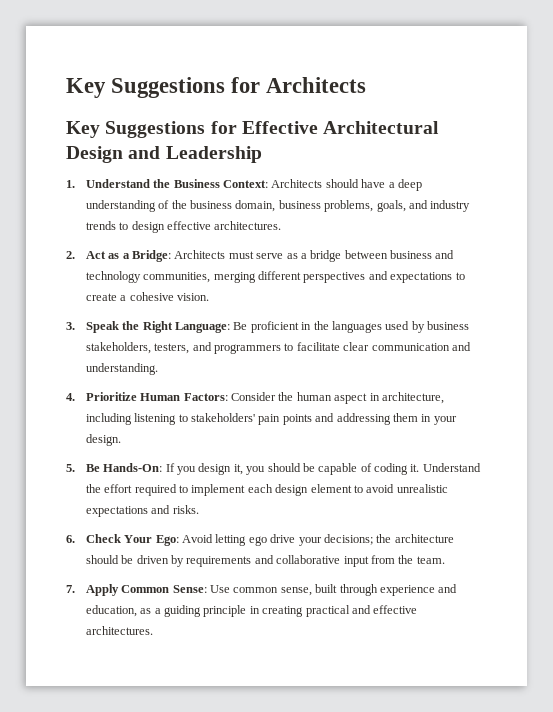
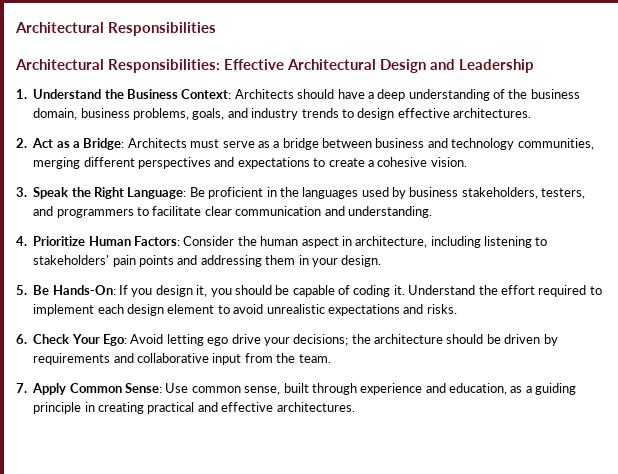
- Key Suggestions for Architects
- Key Suggestions for Effective Architectural Design and Leadership
+ Architectural Responsibilities
+ Architectural Responsibilities: Effective Architectural Design and Leadership

